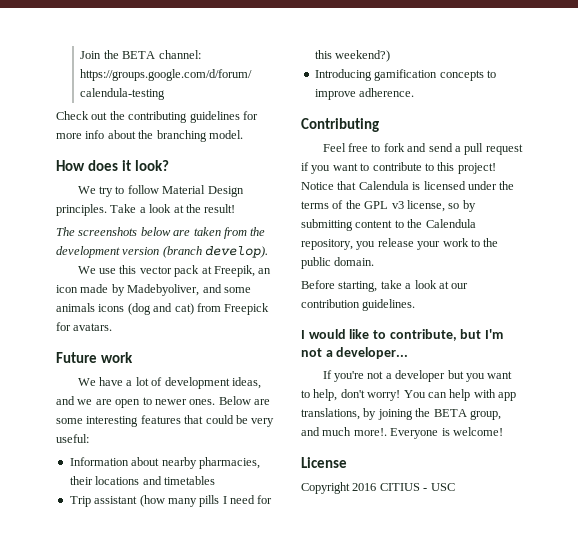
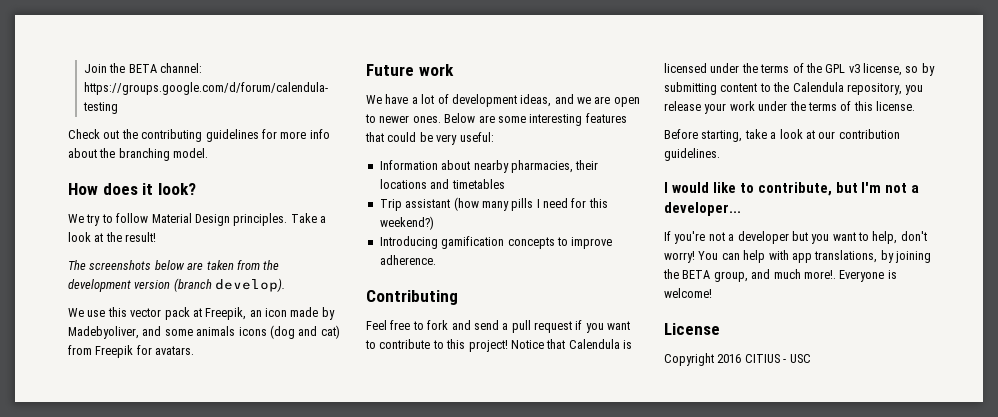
- We use this vector pack at Freepik, an icon made by Madebyoliver, and some animals icons (dog and cat) from Freepick for avatars.
+ We use this vector pack at Freepik, an icon made by Madebyoliver, and some animals icons (dog and cat) from Freepik for avatars.
- Notice that Calendula is licensed under the terms of the GPL v3 license, so by submitting content to the Calendula repository, you release your work to the public domain.
+ Notice that Calendula is licensed under the terms of the GPL v3 license, so by submitting content to the Calendula repository, you release your work under the terms of this license.

